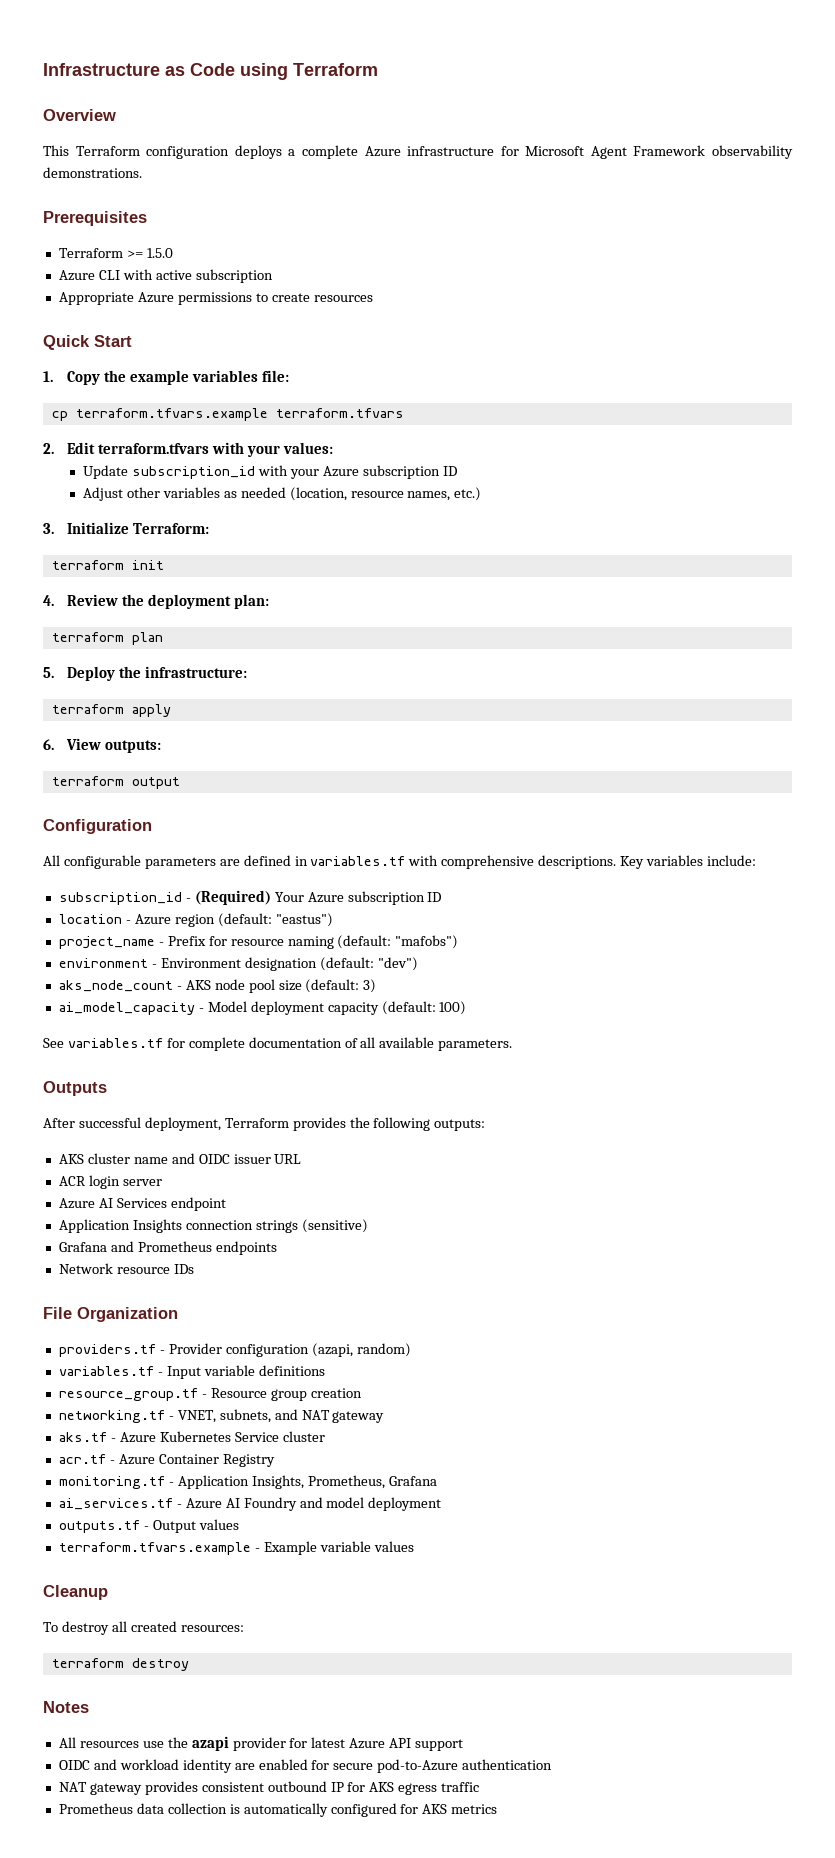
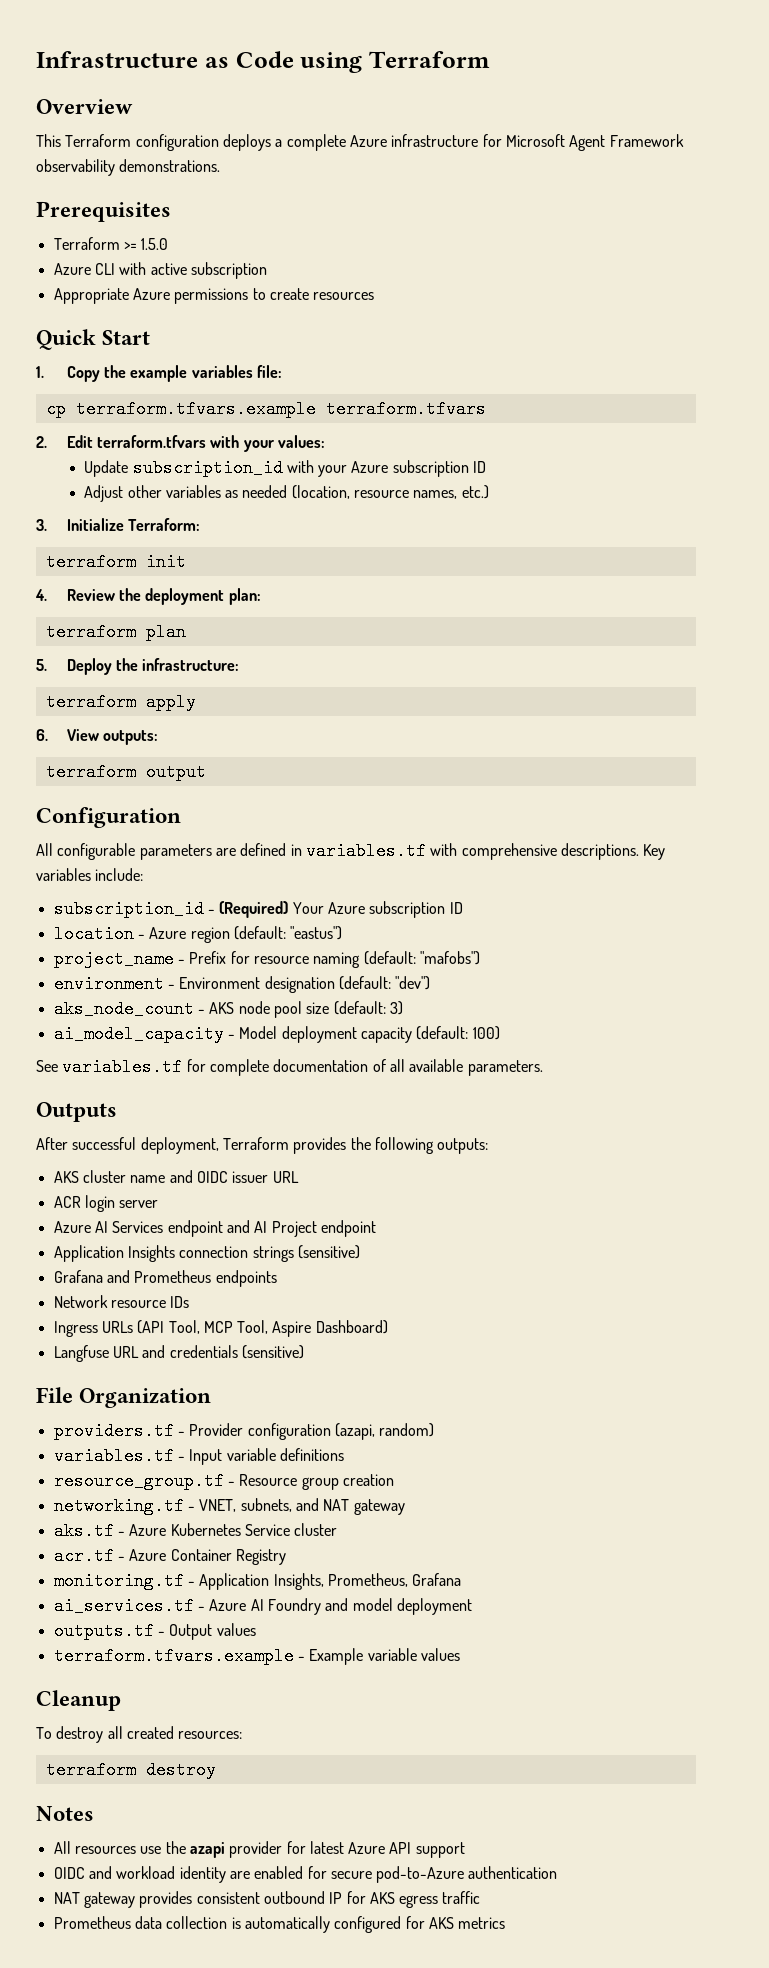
- Azure AI Services endpoint
+ Azure AI Services endpoint and AI Project endpoint
+ Ingress URLs (API Tool, MCP Tool, Aspire Dashboard)
+ Langfuse URL and credentials (sensitive)

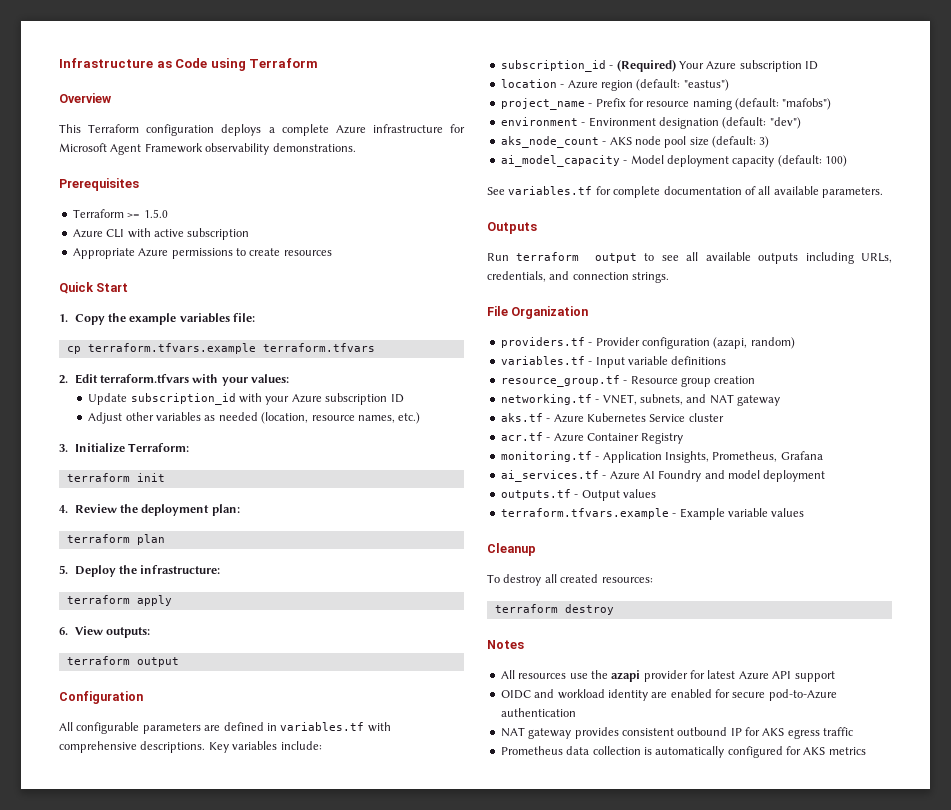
- After successful deployment, Terraform provides the following outputs:
- AKS cluster name and OIDC issuer URL
- ACR login server
- Azure AI Services endpoint and AI Project endpoint
- Application Insights connection strings (sensitive)
- Grafana and Prometheus endpoints
- Network resource IDs
- Ingress URLs (API Tool, MCP Tool, Aspire Dashboard)
- Langfuse URL and credentials (sensitive)
+ Run terraform output to see all available outputs including URLs, credentials, and connection strings.

